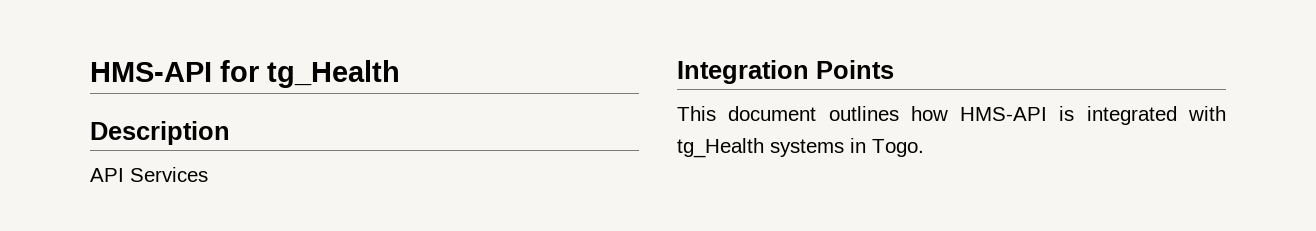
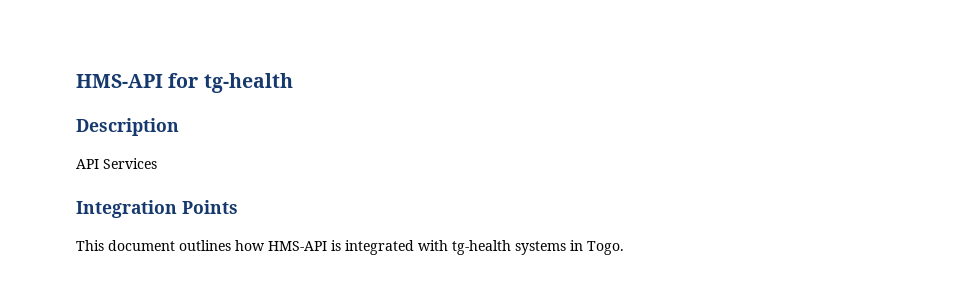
- HMS-API for tg_Health
+ HMS-API for tg-health
- This document outlines how HMS-API is integrated with tg_Health systems in Togo.
+ This document outlines how HMS-API is integrated with tg-health systems in Togo.

